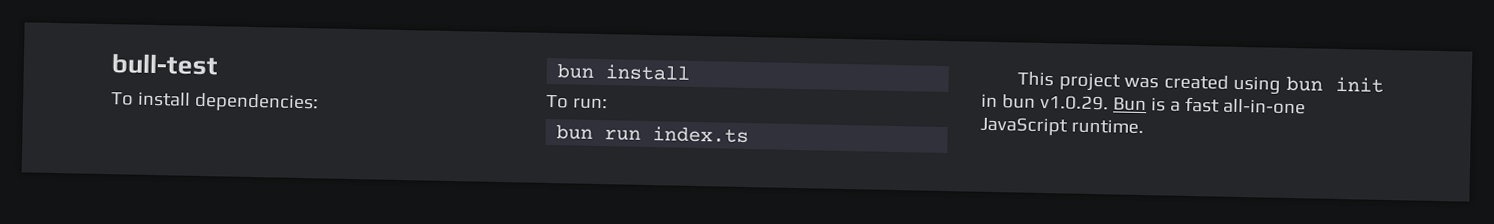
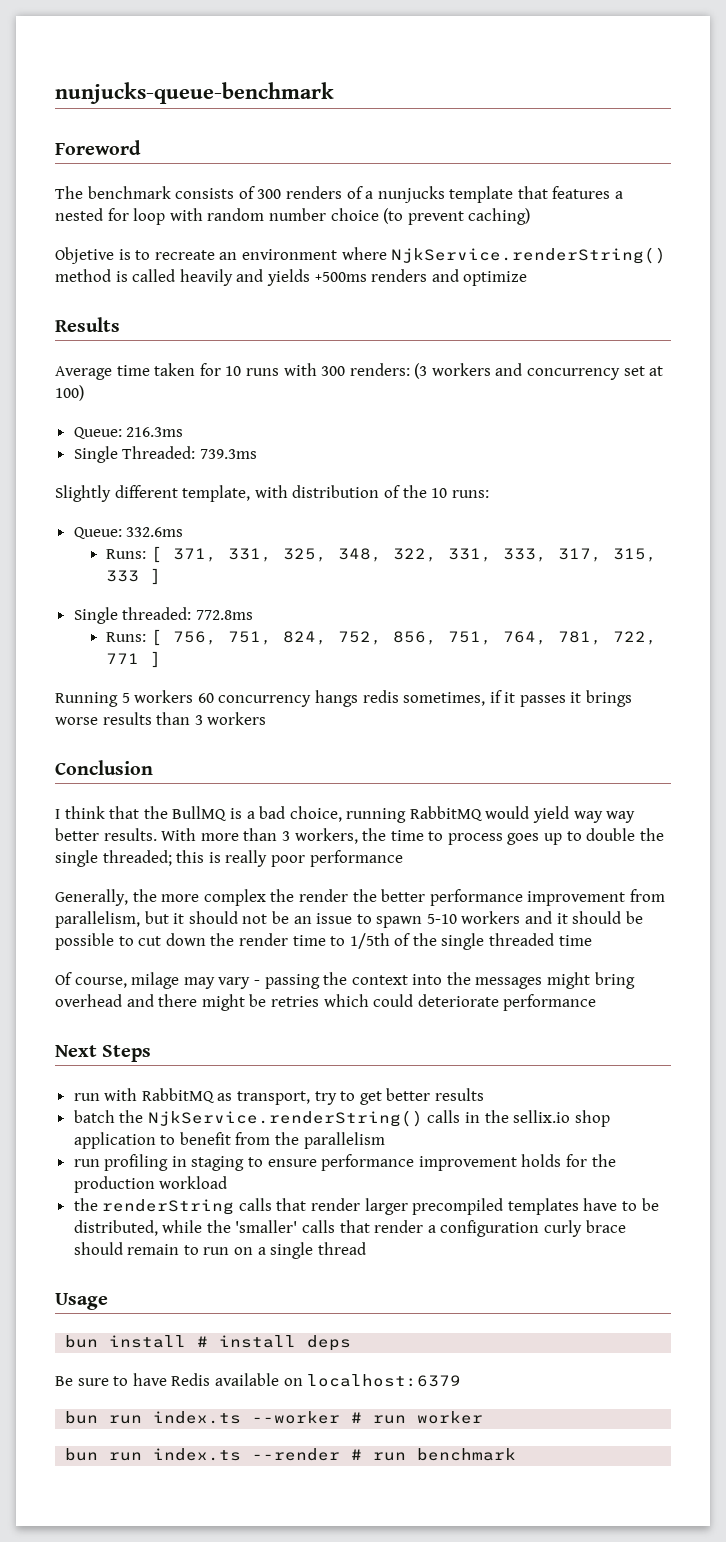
- bull-test
- To install dependencies:
- bun install
- To run:
- bun run index.ts
- This project was created using bun init in bun v1.0.29. Bun is a fast all-in-one JavaScript runtime.
+ nunjucks-queue-benchmark
+ Foreword
+ The benchmark consists of 300 renders of a nunjucks template that features a nested for loop with random number choice (to prevent caching)
+ Objetive is to recreate an environment where NjkService.renderString() method is called heavily and yields +500ms renders and optimize
+ Results
+ Average time taken for 10 runs with 300 renders: (3 workers and concurrency set at 100)
+ Queue: 216.3ms
+ Single Threaded: 739.3ms
+ Slightly different template, with distribution of the 10 runs:
+ Queue: 332.6ms
+ Runs: [ 371, 331, 325, 348, 322, 331, 333, 317, 315, 333 ]
+ Single threaded: 772.8ms
+ Runs: [ 756, 751, 824, 752, 856, 751, 764, 781, 722, 771 ]
+ Running 5 workers 60 concurrency hangs redis sometimes, if it passes it brings worse results than 3 workers
+ Conclusion
+ I think that the BullMQ is a bad choice, running RabbitMQ would yield way way better results. With more than 3 workers, the time to process goes up to double the single threaded; this is really poor performance
+ Generally, the more complex the render the better performance improvement from parallelism, but it should not be an issue to spawn 5-10 workers and it should be possible to cut down the render time to 1/5th of the single threaded time
+ Of course, milage may vary - passing the context into the messages might bring overhead and there might be retries which could deteriorate performance
+ Next Steps
+ run with RabbitMQ as transport, try to get better results
+ batch the NjkService.renderString() calls in the sellix.io shop application to benefit from the parallelism
+ run profiling in staging to ensure performance improvement holds for the production workload
+ the renderString calls that render larger precompiled templates have to be distributed, while the 'smaller' calls that render a configuration curly brace should remain to run on a single thread
+ Usage
+ bun install # install deps
+ Be sure to have Redis available on localhost:6379
+ bun run index.ts --worker # run worker
+ bun run index.ts --render # run benchmark

